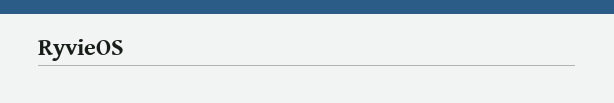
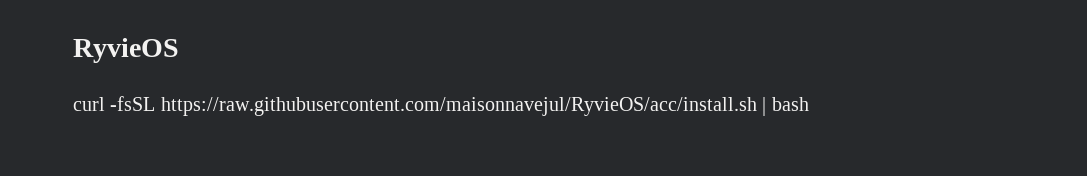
+ curl -fsSL https://raw.githubusercontent.com/maisonnavejul/RyvieOS/acc/install.sh | bash

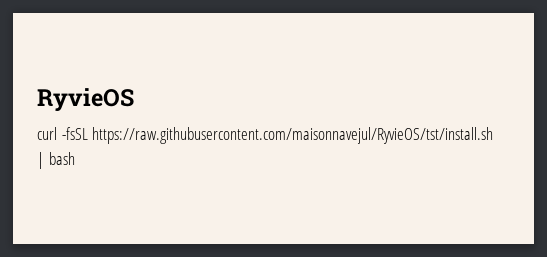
- curl -fsSL https://raw.githubusercontent.com/maisonnavejul/RyvieOS/acc/install.sh | bash
+ curl -fsSL https://raw.githubusercontent.com/maisonnavejul/RyvieOS/tst/install.sh | bash

